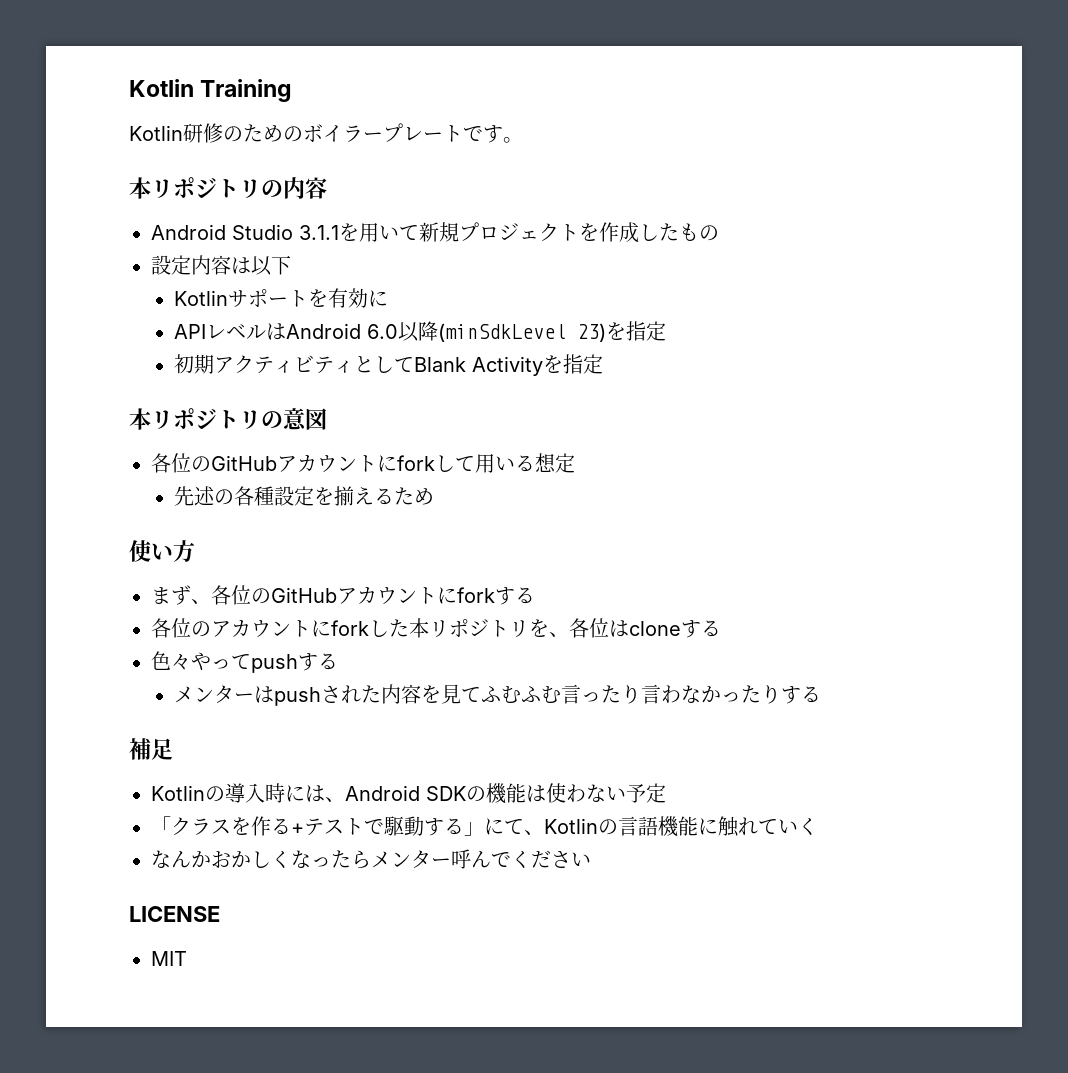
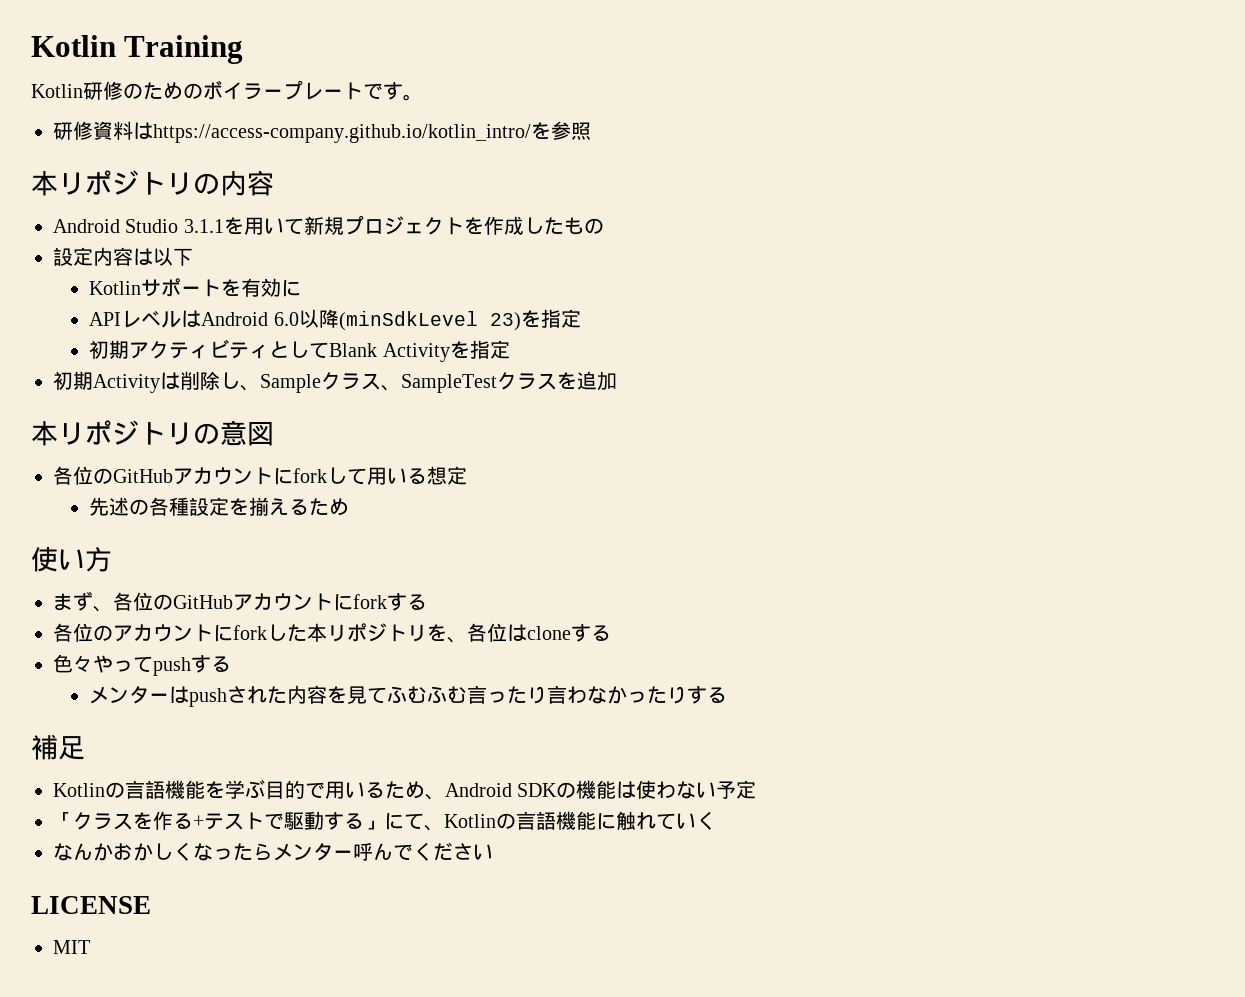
+ 研修資料はhttps://access-company.github.io/kotlin_intro/を参照
+ 初期Activityは削除し、Sampleクラス、SampleTestクラスを追加
- Kotlinの導入時には、Android SDKの機能は使わない予定
+ Kotlinの言語機能を学ぶ目的で用いるため、Android SDKの機能は使わない予定

